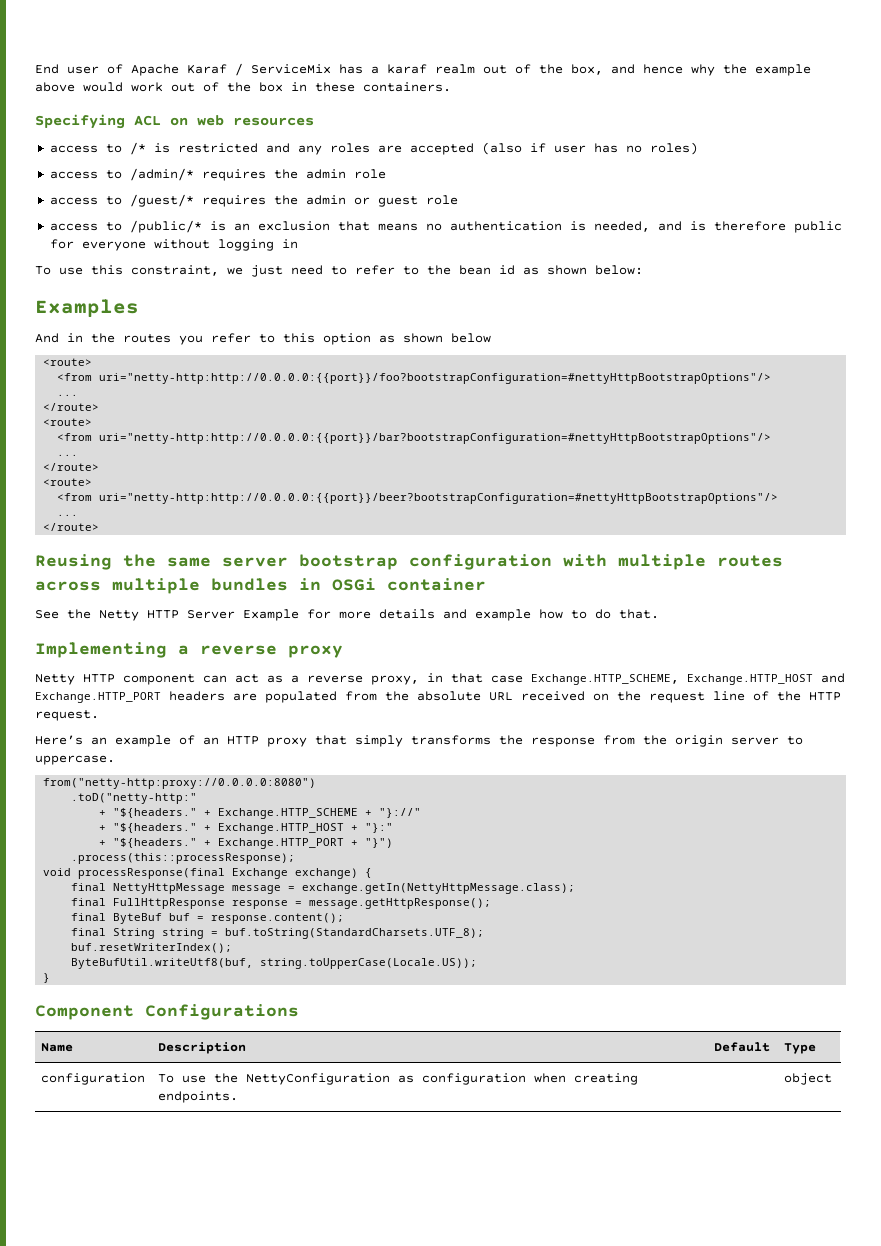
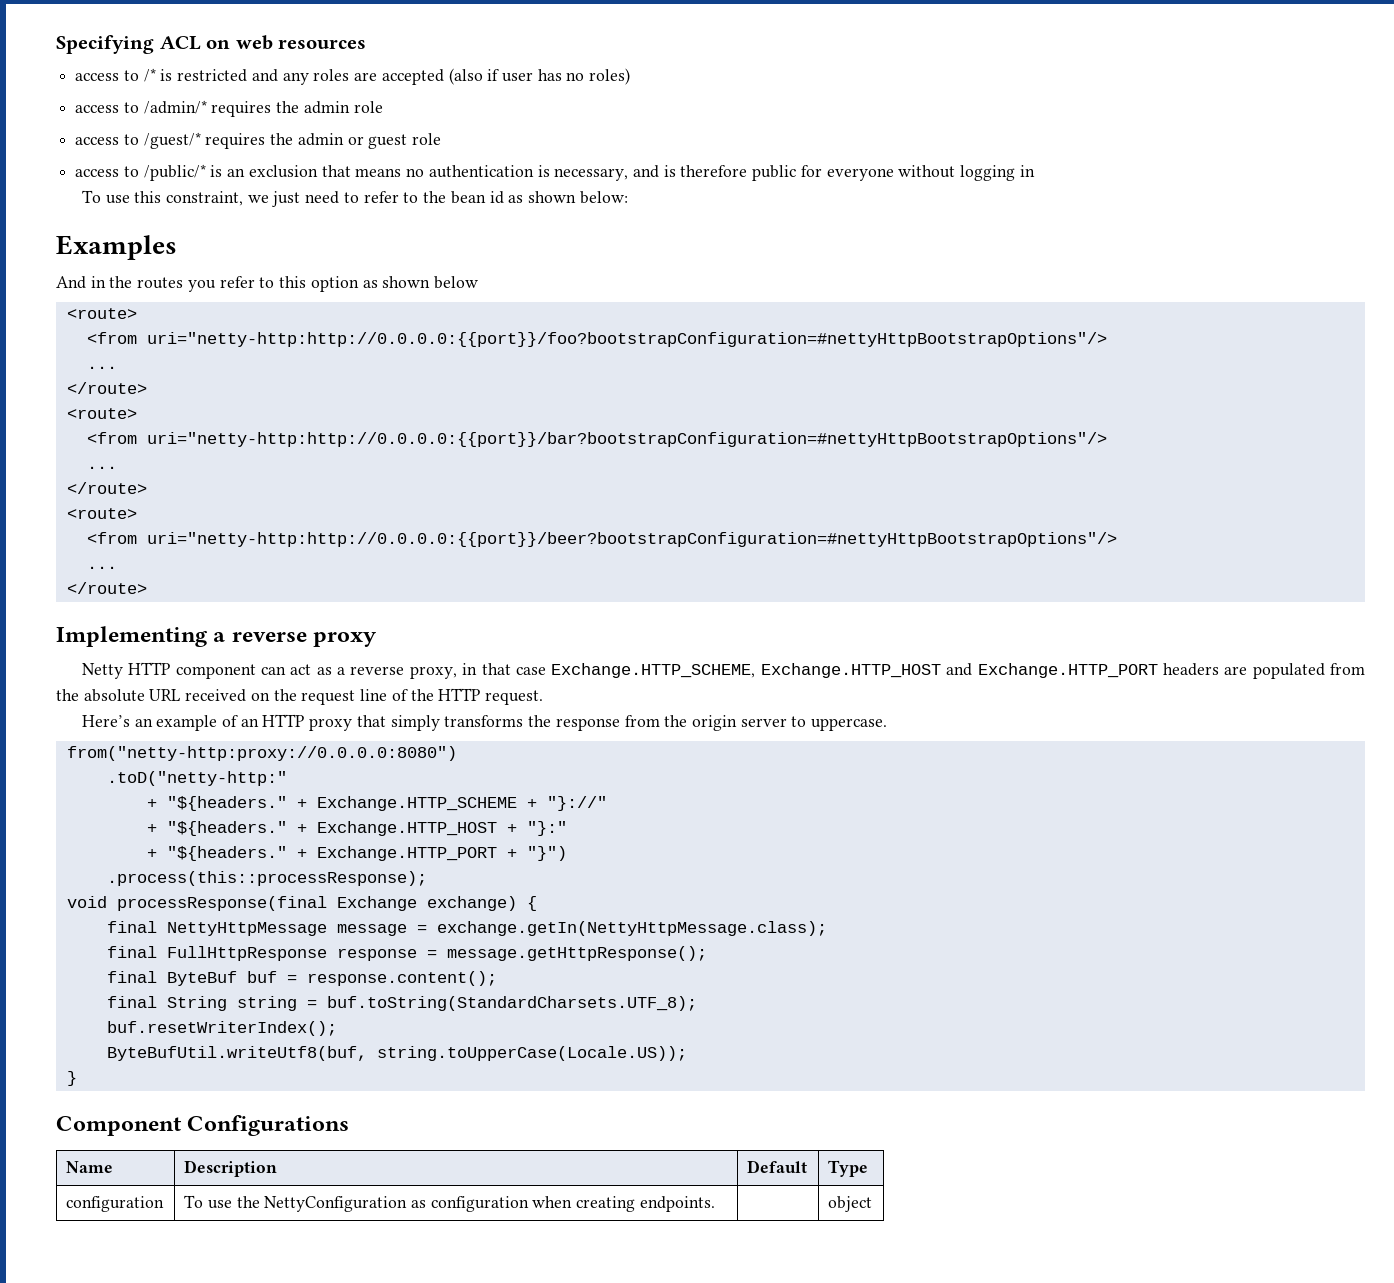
- End user of Apache Karaf / ServiceMix has a karaf realm out of the box, and hence why the example above would work out of the box in these containers.
- access to /public/* is an exclusion that means no authentication is needed, and is therefore public for everyone without logging in
+ access to /public/* is an exclusion that means no authentication is necessary, and is therefore public for everyone without logging in
- Reusing the same server bootstrap configuration with multiple routes across multiple bundles in OSGi container
- See the Netty HTTP Server Example for more details and example how to do that.

